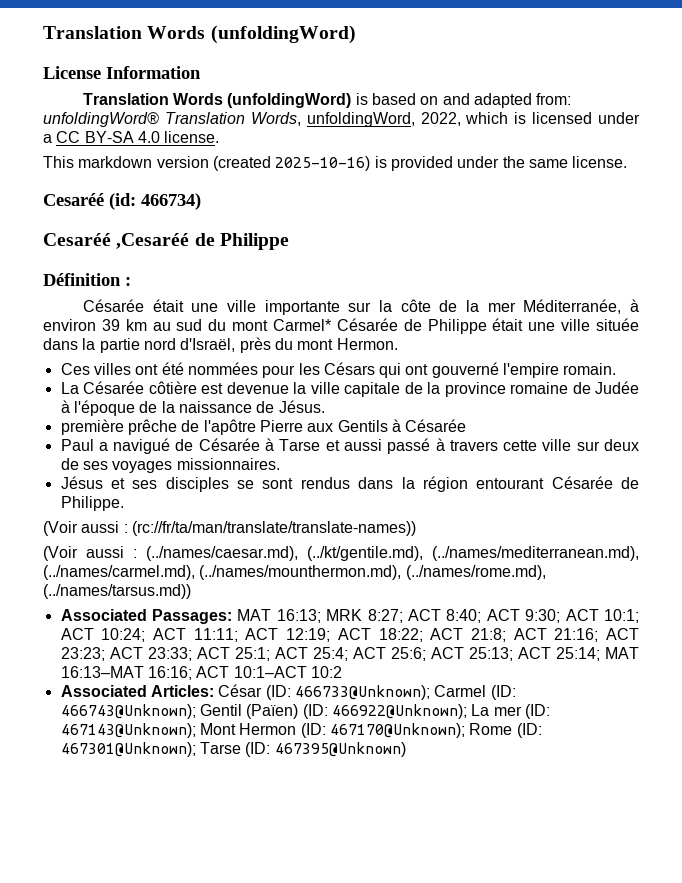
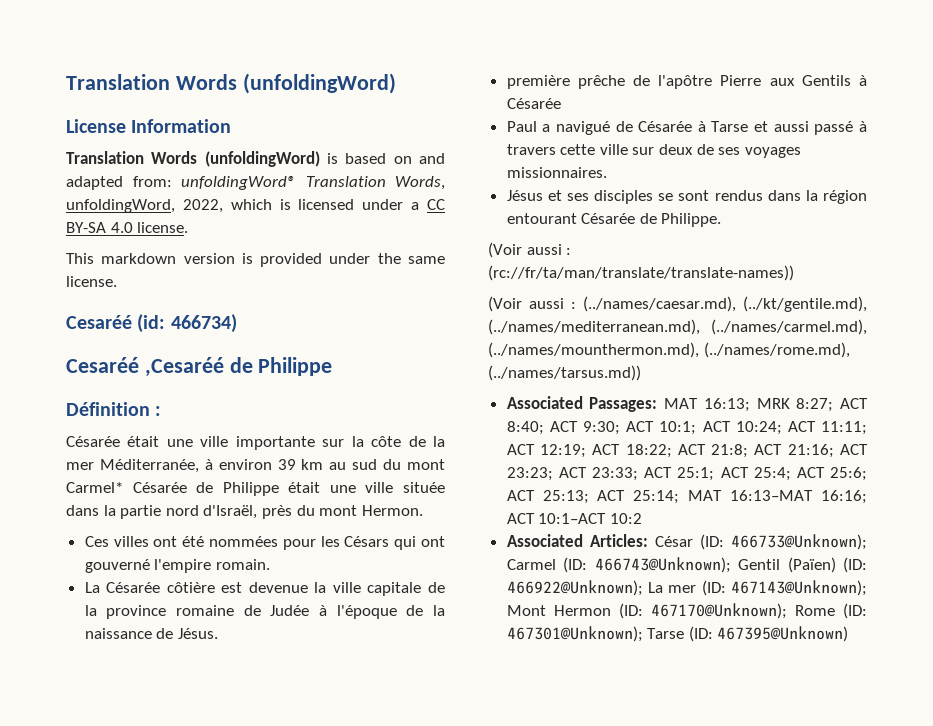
- This markdown version (created 2025-10-16) is provided under the same license.
+ This markdown version is provided under the same license.

